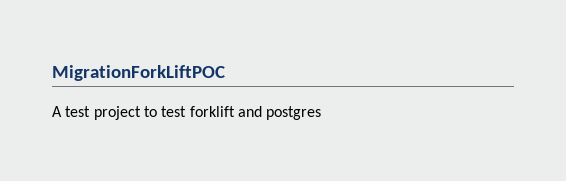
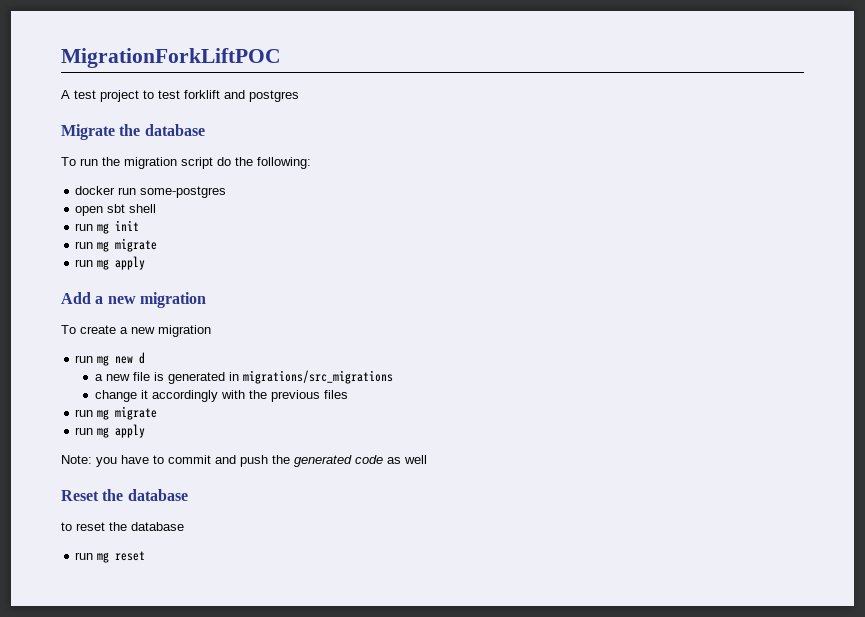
+ Migrate the database
+ To run the migration script do the following:
+ docker run some-postgres
+ open sbt shell
+ run mg init
+ run mg migrate
+ run mg apply
+ Add a new migration
+ To create a new migration
+ run mg new d
+ a new file is generated in migrations/src_migrations
+ change it accordingly with the previous files
+ run mg migrate
+ run mg apply
+ Note: you have to commit and push the generated code as well
+ Reset the database
+ to reset the database
+ run mg reset

